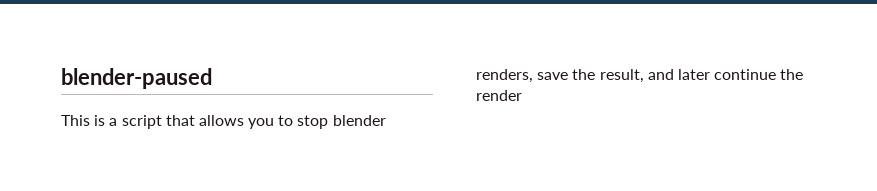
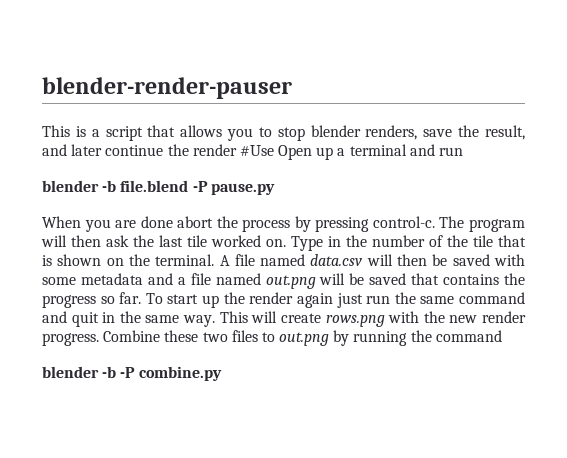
- blender-paused
+ blender-render-pauser
- This is a script that allows you to stop blender renders, save the result, and later continue the render
+ This is a script that allows you to stop blender renders, save the result, and later continue the render #Use Open up a terminal and run
+ blender -b file.blend -P pause.py
+ When you are done abort the process by pressing control-c. The program will then ask the last tile worked on. Type in the number of the tile that is shown on the terminal. A file named data.csv will then be saved with some metadata and a file named out.png will be saved that contains the progress so far. To start up the render again just run the same command and quit in the same way. This will create rows.png with the new render progress. Combine these two files to out.png by running the command
+ blender -b -P combine.py

